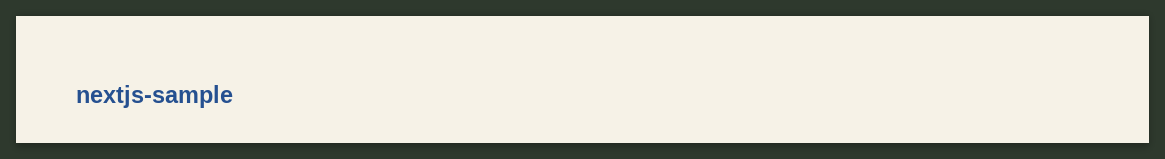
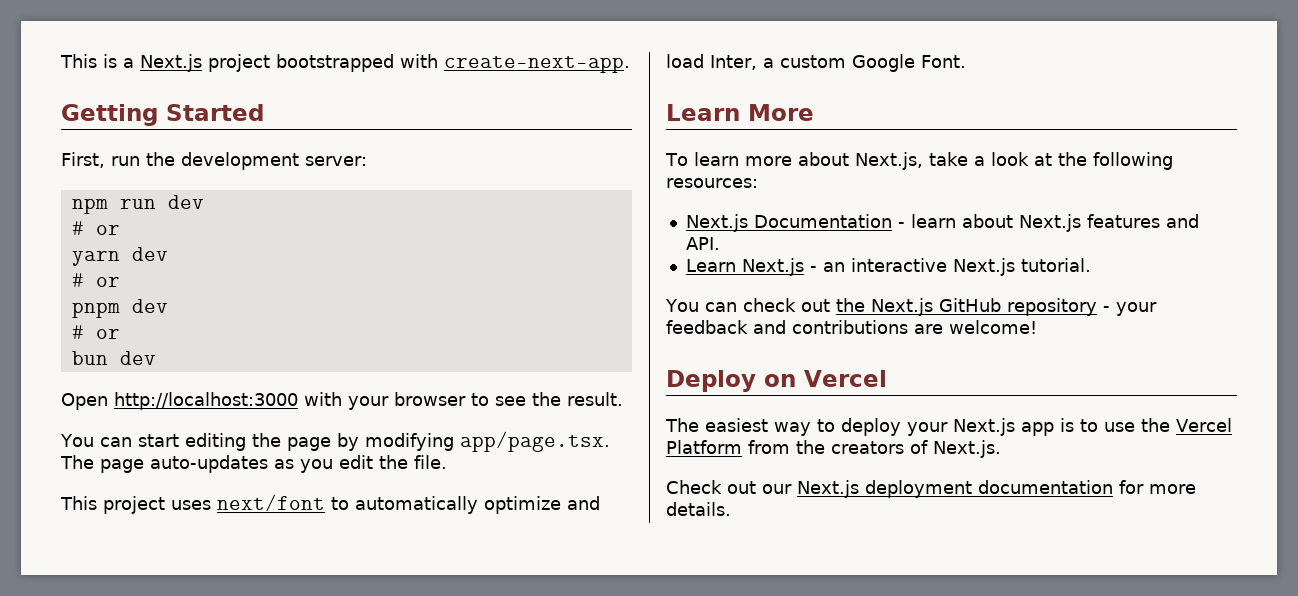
- nextjs-sample
+ This is a Next.js project bootstrapped with create-next-app.
+ Getting Started
+ First, run the development server:
+ npm run dev
+ # or
+ yarn dev
+ # or
+ pnpm dev
+ # or
+ bun dev
+ Open http://localhost:3000 with your browser to see the result.
+ You can start editing the page by modifying app/page.tsx. The page auto-updates as you edit the file.
+ This project uses next/font to automatically optimize and load Inter, a custom Google Font.
+ Learn More
+ To learn more about Next.js, take a look at the following resources:
+ Next.js Documentation - learn about Next.js features and API.
+ Learn Next.js - an interactive Next.js tutorial.
+ You can check out the Next.js GitHub repository - your feedback and contributions are welcome!
+ Deploy on Vercel
+ The easiest way to deploy your Next.js app is to use the Vercel Platform from the creators of Next.js.
+ Check out our Next.js deployment documentation for more details.

